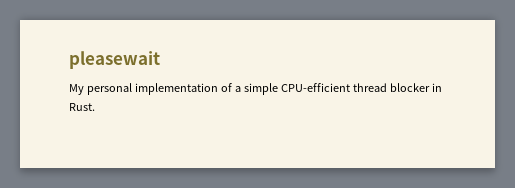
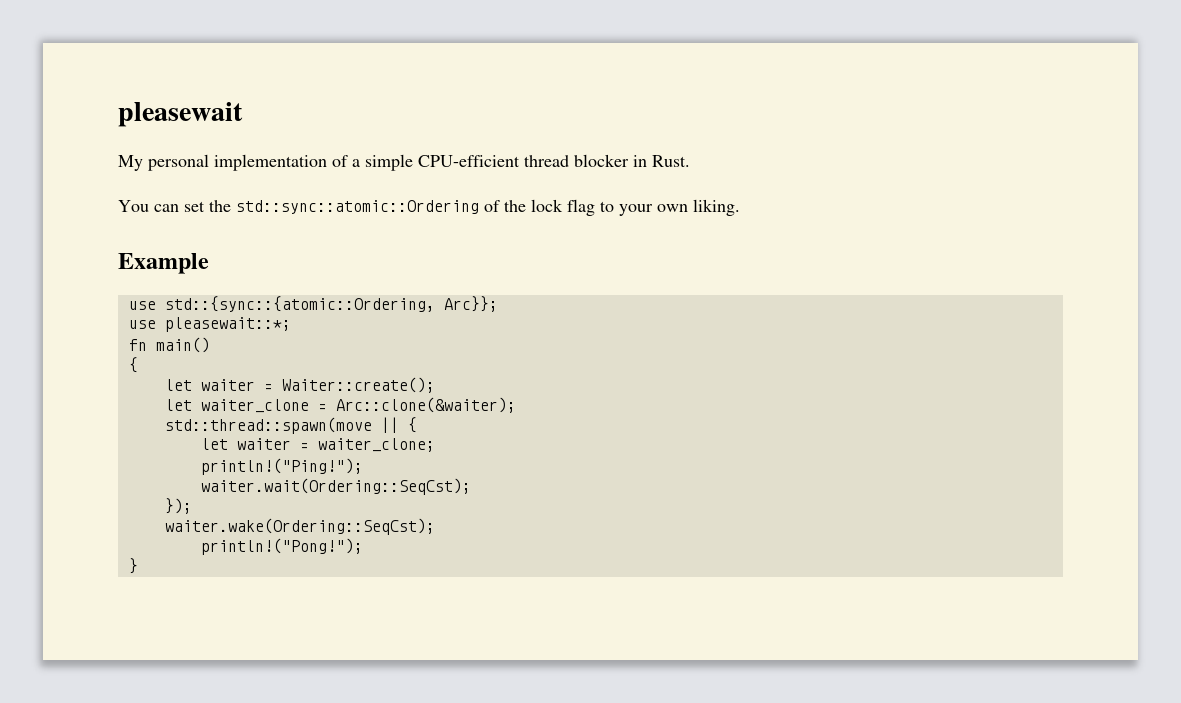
+ You can set the std::sync::atomic::Ordering of the lock flag to your own liking.
+ Example
+ use std::{sync::{atomic::Ordering, Arc}};
+ use pleasewait::*;
+ fn main()
+ {
+ let waiter = Waiter::create();
+ let waiter_clone = Arc::clone(&waiter);
+ std::thread::spawn(move || {
+ let waiter = waiter_clone;
+ println!("Ping!");
+ waiter.wait(Ordering::SeqCst);
+ });
+ waiter.wake(Ordering::SeqCst);
+ println!("Pong!");
+ }

